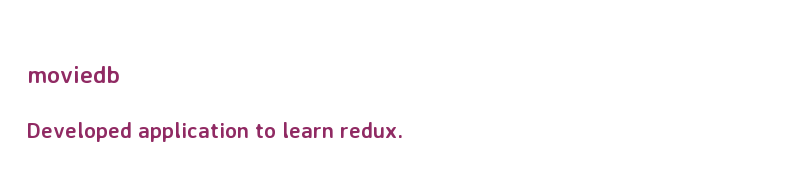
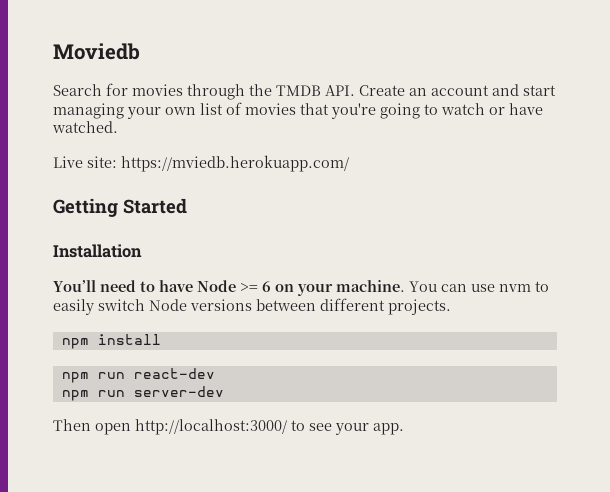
- moviedb
- Developed application to learn redux.
+ Moviedb
+ Search for movies through the TMDB API. Create an account and start managing your own list of movies that you're going to watch or have watched.
+ Live site: https://mviedb.herokuapp.com/
+ Getting Started
+ Installation
+ You’ll need to have Node >= 6 on your machine. You can use nvm to easily switch Node versions between different projects.
+ npm install
+ npm run react-dev
+ npm run server-dev
+ Then open http://localhost:3000/ to see your app.

